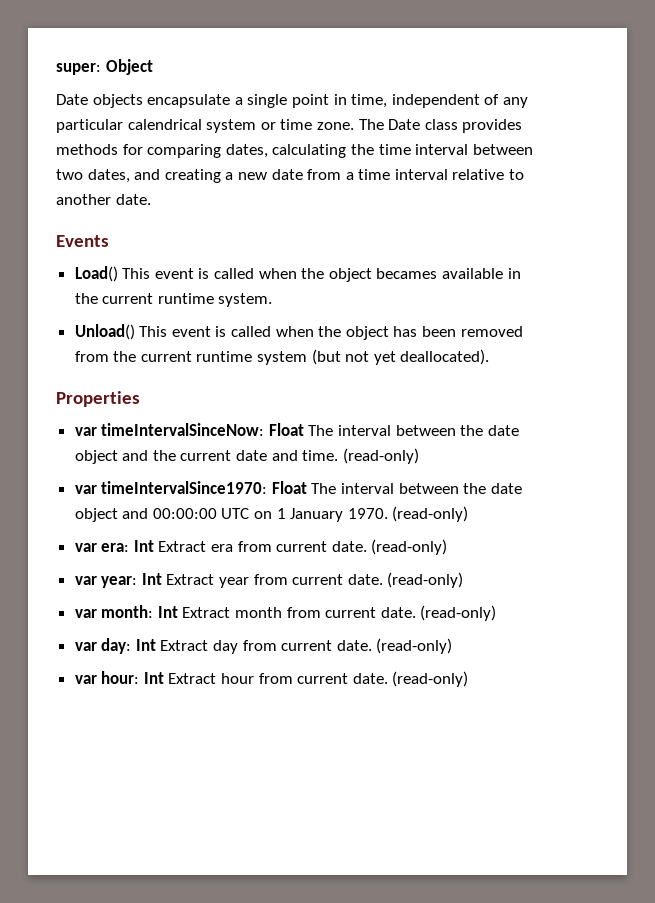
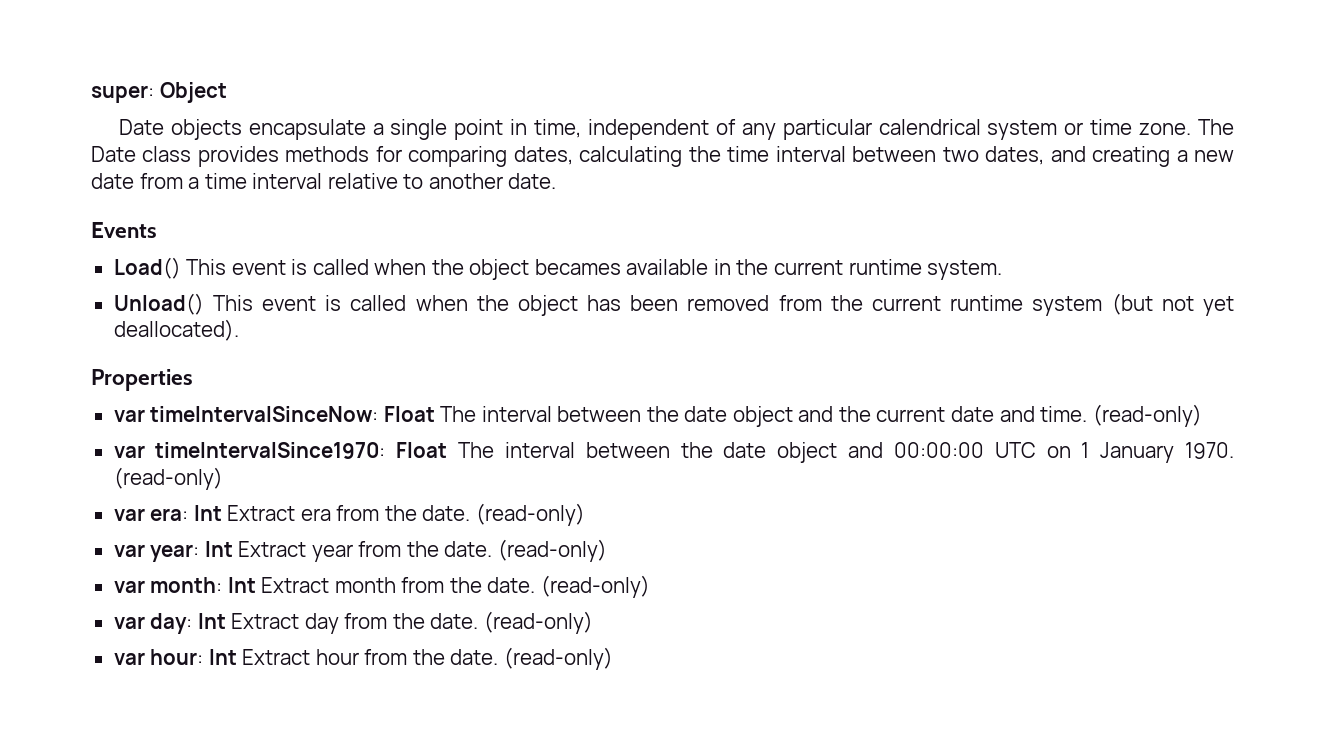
- var era: Int Extract era from current date.
+ var era: Int Extract era from the date.
- var year: Int Extract year from current date.
+ var year: Int Extract year from the date.
- var month: Int Extract month from current date.
+ var month: Int Extract month from the date.
- var day: Int Extract day from current date.
+ var day: Int Extract day from the date.
- var hour: Int Extract hour from current date.
+ var hour: Int Extract hour from the date.

